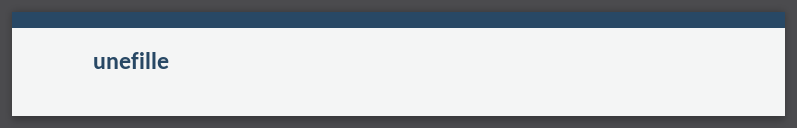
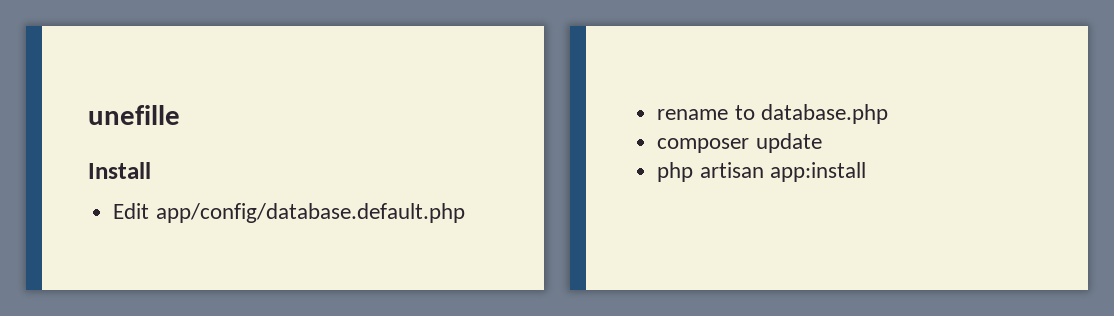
+ Install
+ Edit app/config/database.default.php
+ rename to database.php
+ composer update
+ php artisan app:install

